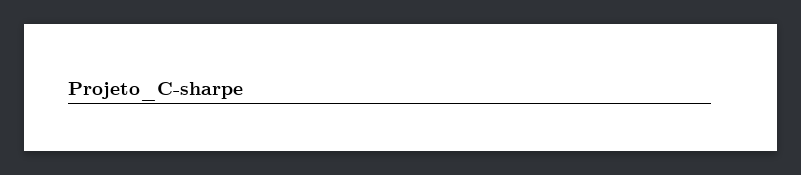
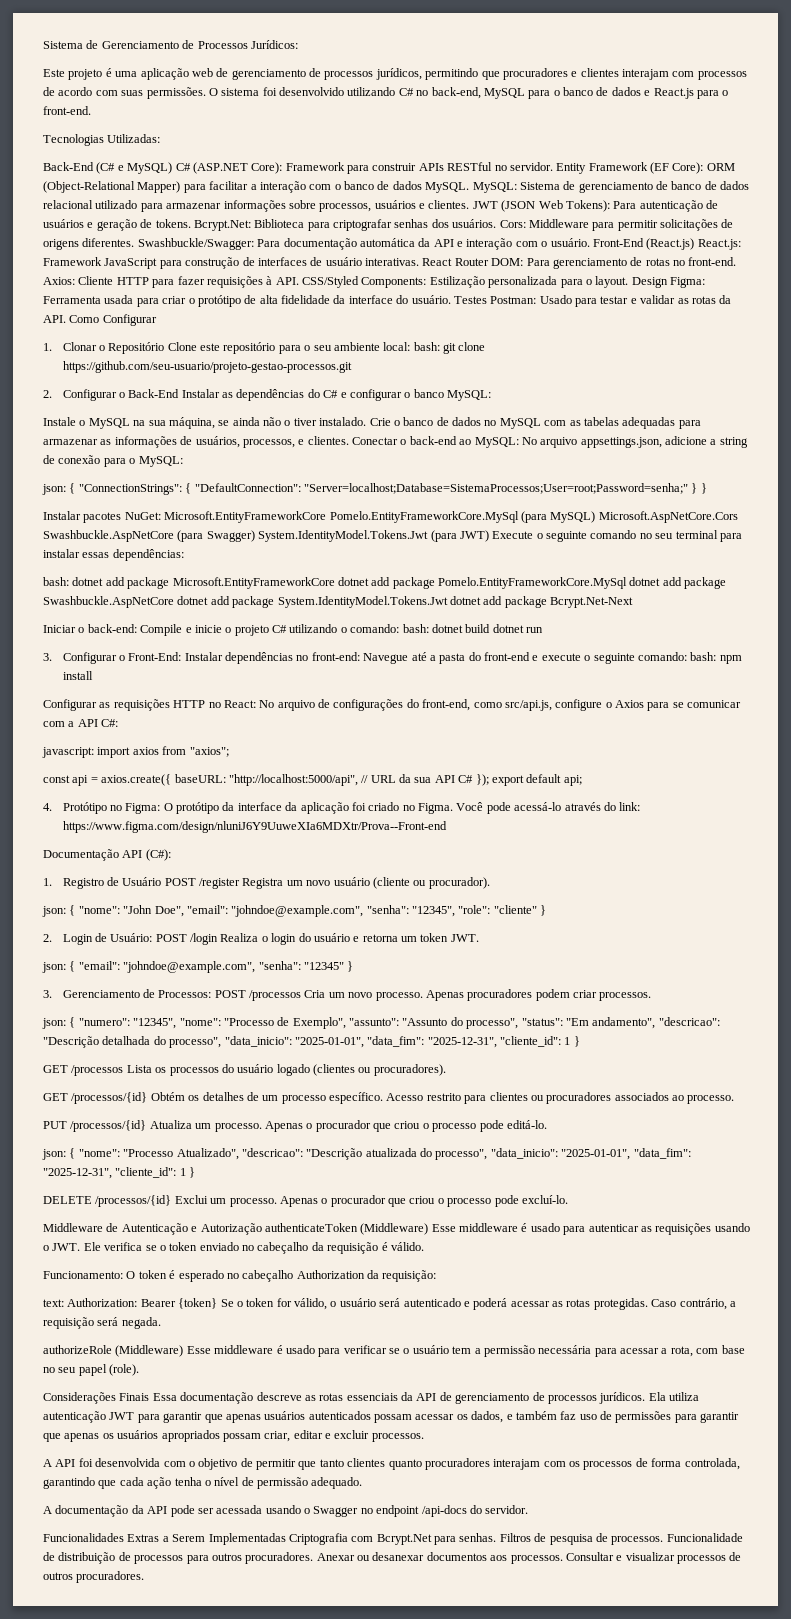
- Projeto_C-sharpe
+ Sistema de Gerenciamento de Processos Jurídicos:
+ Este projeto é uma aplicação web de gerenciamento de processos jurídicos, permitindo que procuradores e clientes interajam com processos de acordo com suas permissões. O sistema foi desenvolvido utilizando C# no back-end, MySQL para o banco de dados e React.js para o front-end.
+ Tecnologias Utilizadas:
+ Back-End (C# e MySQL) C# (ASP.NET Core): Framework para construir APIs RESTful no servidor. Entity Framework (EF Core): ORM (Object-Relational Mapper) para facilitar a interação com o banco de dados MySQL. MySQL: Sistema de gerenciamento de banco de dados relacional utilizado para armazenar informações sobre processos, usuários e clientes. JWT (JSON Web Tokens): Para autenticação de usuários e geração de tokens. Bcrypt.Net: Biblioteca para criptografar senhas dos usuários. Cors: Middleware para permitir solicitações de origens diferentes. Swashbuckle/Swagger: Para documentação automática da API e interação com o usuário. Front-End (React.js) React.js: Framework JavaScript para construção de interfaces de usuário interativas. React Router DOM: Para gerenciamento de rotas no front-end. Axios: Cliente HTTP para fazer requisições à API. CSS/Styled Components: Estilização personalizada para o layout. Design Figma: Ferramenta usada para criar o protótipo de alta fidelidade da interface do usuário. Testes Postman: Usado para testar e validar as rotas da API. Como Configurar
+ 1. Clonar o Repositório Clone este repositório para o seu ambiente local: bash: git clone https://github.com/seu-usuario/projeto-gestao-processos.git
+ 2. Configurar o Back-End Instalar as dependências do C# e configurar o banco MySQL:
+ Instale o MySQL na sua máquina, se ainda não o tiver instalado. Crie o banco de dados no MySQL com as tabelas adequadas para armazenar as informações de usuários, processos, e clientes. Conectar o back-end ao MySQL: No arquivo appsettings.json, adicione a string de conexão para o MySQL:
+ json: { "ConnectionStrings": { "DefaultConnection": "Server=localhost;Database=SistemaProcessos;User=root;Password=senha;" } }
+ Instalar pacotes NuGet: Microsoft.EntityFrameworkCore Pomelo.EntityFrameworkCore.MySql (para MySQL) Microsoft.AspNetCore.Cors Swashbuckle.AspNetCore (para Swagger) System.IdentityModel.Tokens.Jwt (para JWT) Execute o seguinte comando no seu terminal para instalar essas dependências:
+ bash: dotnet add package Microsoft.EntityFrameworkCore dotnet add package Pomelo.EntityFrameworkCore.MySql dotnet add package Swashbuckle.AspNetCore dotnet add package System.IdentityModel.Tokens.Jwt dotnet add package Bcrypt.Net-Next
+ Iniciar o back-end: Compile e inicie o projeto C# utilizando o comando: bash: dotnet build dotnet run
+ 3. Configurar o Front-End: Instalar dependências no front-end: Navegue até a pasta do front-end e execute o seguinte comando: bash: npm install
+ Configurar as requisições HTTP no React: No arquivo de configurações do front-end, como src/api.js, configure o Axios para se comunicar com a API C#:
+ javascript: import axios from "axios";
+ const api = axios.create({ baseURL: "http://localhost:5000/api", // URL da sua API C# }); export default api;
+ 4. Protótipo no Figma: O protótipo da interface da aplicação foi criado no Figma. Você pode acessá-lo através do link: https://www.figma.com/design/nluniJ6Y9UuweXIa6MDXtr/Prova--Front-end
+ Documentação API (C#):
+ 1. Registro de Usuário POST /register Registra um novo usuário (cliente ou procurador).
+ json: { "nome": "John Doe", "email": "johndoe@example.com", "senha": "12345", "role": "cliente" }
+ 2. Login de Usuário: POST /login Realiza o login do usuário e retorna um token JWT.
+ json: { "email": "johndoe@example.com", "senha": "12345" }
+ 3. Gerenciamento de Processos: POST /processos Cria um novo processo. Apenas procuradores podem criar processos.
+ json: { "numero": "12345", "nome": "Processo de Exemplo", "assunto": "Assunto do processo", "status": "Em andamento", "descricao": "Descrição detalhada do processo", "data_inicio": "2025-01-01", "data_fim": "2025-12-31", "cliente_id": 1 }
+ GET /processos Lista os processos do usuário logado (clientes ou procuradores).
+ GET /processos/{id} Obtém os detalhes de um processo específico. Acesso restrito para clientes ou procuradores associados ao processo.
+ PUT /processos/{id} Atualiza um processo. Apenas o procurador que criou o processo pode editá-lo.
+ json: { "nome": "Processo Atualizado", "descricao": "Descrição atualizada do processo", "data_inicio": "2025-01-01", "data_fim": "2025-12-31", "cliente_id": 1 }
+ DELETE /processos/{id} Exclui um processo. Apenas o procurador que criou o processo pode excluí-lo.
+ Middleware de Autenticação e Autorização authenticateToken (Middleware) Esse middleware é usado para autenticar as requisições usando o JWT. Ele verifica se o token enviado no cabeçalho da requisição é válido.
+ Funcionamento: O token é esperado no cabeçalho Authorization da requisição:
+ text: Authorization: Bearer {token} Se o token for válido, o usuário será autenticado e poderá acessar as rotas protegidas. Caso contrário, a requisição será negada.
+ authorizeRole (Middleware) Esse middleware é usado para verificar se o usuário tem a permissão necessária para acessar a rota, com base no seu papel (role).
+ Considerações Finais Essa documentação descreve as rotas essenciais da API de gerenciamento de processos jurídicos. Ela utiliza autenticação JWT para garantir que apenas usuários autenticados possam acessar os dados, e também faz uso de permissões para garantir que apenas os usuários apropriados possam criar, editar e excluir processos.
+ A API foi desenvolvida com o objetivo de permitir que tanto clientes quanto procuradores interajam com os processos de forma controlada, garantindo que cada ação tenha o nível de permissão adequado.
+ A documentação da API pode ser acessada usando o Swagger no endpoint /api-docs do servidor.
+ Funcionalidades Extras a Serem Implementadas Criptografia com Bcrypt.Net para senhas. Filtros de pesquisa de processos. Funcionalidade de distribuição de processos para outros procuradores. Anexar ou desanexar documentos aos processos. Consultar e visualizar processos de outros procuradores.

